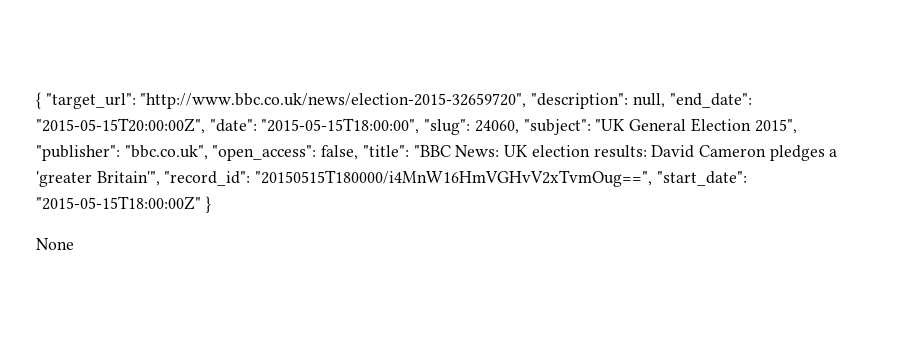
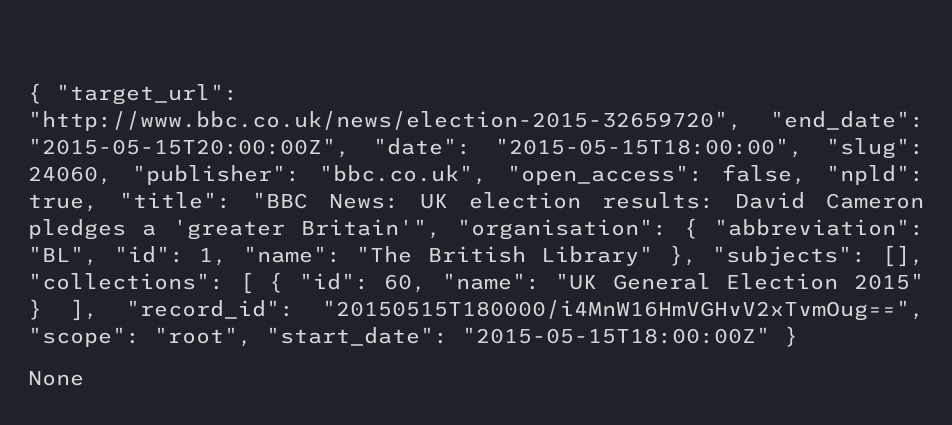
- { "target_url": "http://www.bbc.co.uk/news/election-2015-32659720", "description": null, "end_date": "2015-05-15T20:00:00Z", "date": "2015-05-15T18:00:00", "slug": 24060, "subject": "UK General Election 2015", "publisher": "bbc.co.uk", "open_access": false, "title": "BBC News: UK election results: David Cameron pledges a 'greater Britain'", "record_id": "20150515T180000/i4MnW16HmVGHvV2xTvmOug==", "start_date": "2015-05-15T18:00:00Z" }
+ { "target_url": "http://www.bbc.co.uk/news/election-2015-32659720", "end_date": "2015-05-15T20:00:00Z", "date": "2015-05-15T18:00:00", "slug": 24060, "publisher": "bbc.co.uk", "open_access": false, "npld": true, "title": "BBC News: UK election results: David Cameron pledges a 'greater Britain'", "organisation": { "abbreviation": "BL", "id": 1, "name": "The British Library" }, "subjects": [], "collections": [ { "id": 60, "name": "UK General Election 2015" } ], "record_id": "20150515T180000/i4MnW16HmVGHvV2xTvmOug==", "scope": "root", "start_date": "2015-05-15T18:00:00Z" }

